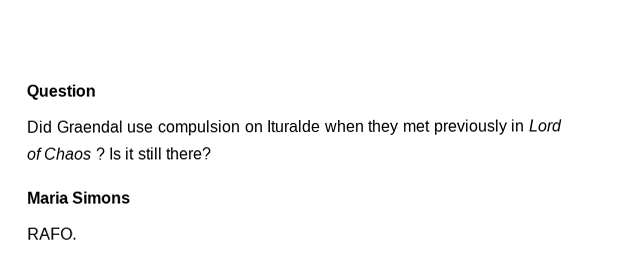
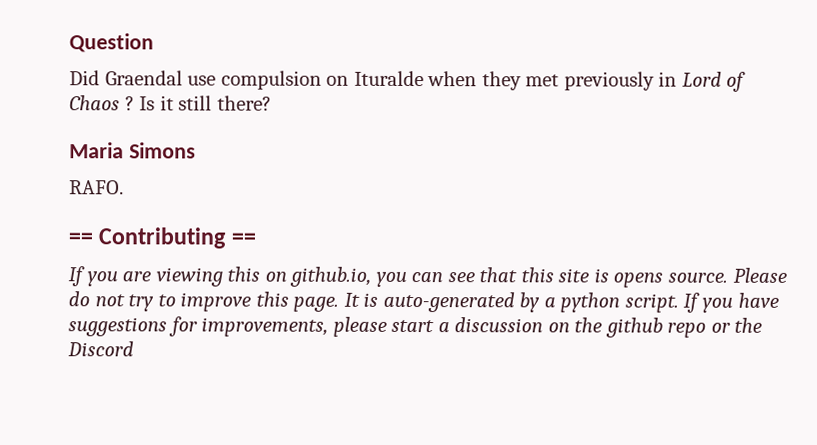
+ == Contributing ==
+ If you are viewing this on github.io, you can see that this site is opens source. Please do not try to improve this page. It is auto-generated by a python script. If you have suggestions for improvements, please start a discussion on the github repo or the Discord

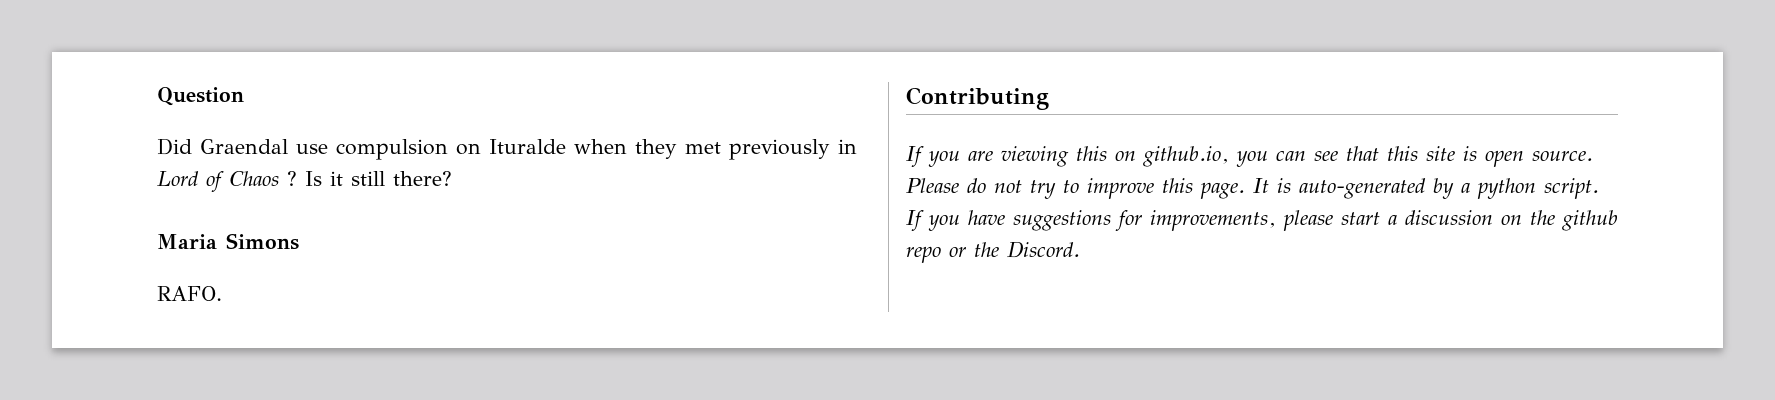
- == Contributing ==
+ Contributing
- If you are viewing this on github.io, you can see that this site is opens source.
+ If you are viewing this on github.io, you can see that this site is open source.
- If you have suggestions for improvements, please start a discussion on the github repo or the Discord
+ If you have suggestions for improvements, please start a discussion on the github repo or the Discord.

